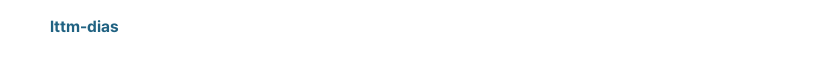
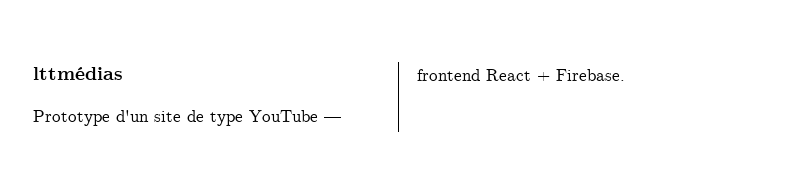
- lttm-dias
+ lttmédias
+ Prototype d'un site de type YouTube — frontend React + Firebase.

